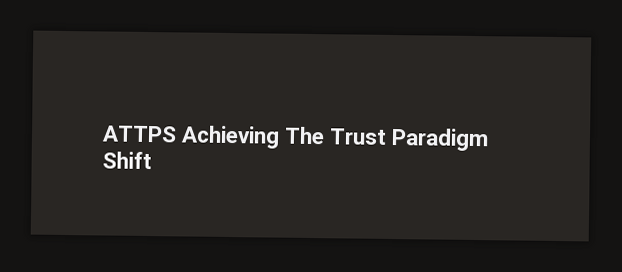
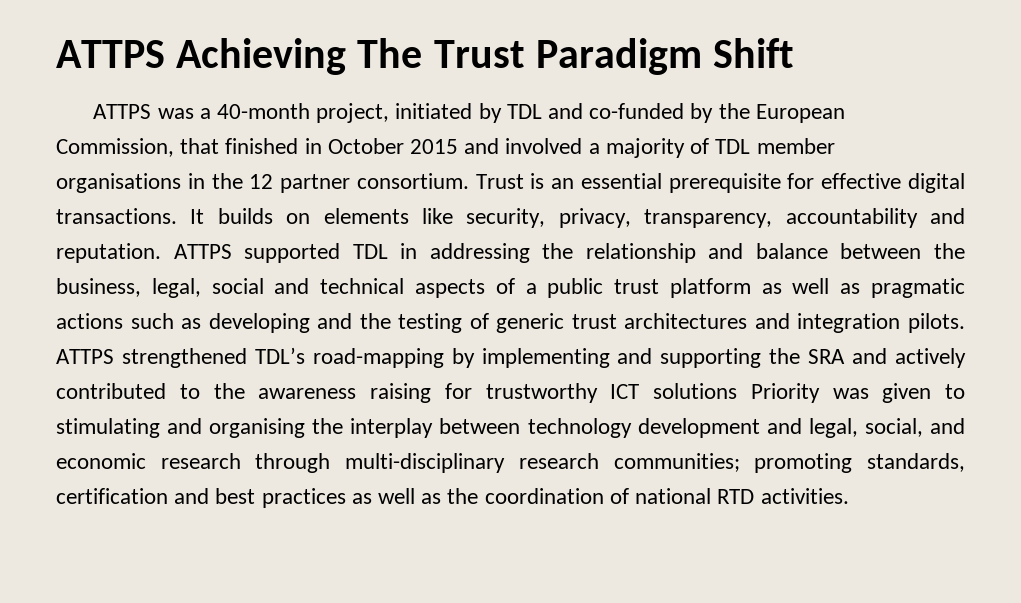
+ ATTPS was a 40-month project, initiated by TDL and co-funded by the European Commission, that finished in October 2015 and involved a majority of TDL member organisations in the 12 partner consortium. Trust is an essential prerequisite for effective digital transactions. It builds on elements like security, privacy, transparency, accountability and reputation. ATTPS supported TDL in addressing the relationship and balance between the business, legal, social and technical aspects of a public trust platform as well as pragmatic actions such as developing and the testing of generic trust architectures and integration pilots. ATTPS strengthened TDL’s road-mapping by implementing and supporting the SRA and actively contributed to the awareness raising for trustworthy ICT solutions Priority was given to stimulating and organising the interplay between technology development and legal, social, and economic research through multi-disciplinary research communities; promoting standards, certification and best practices as well as the coordination of national RTD activities.

